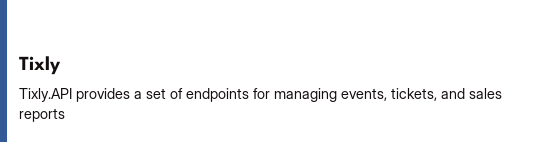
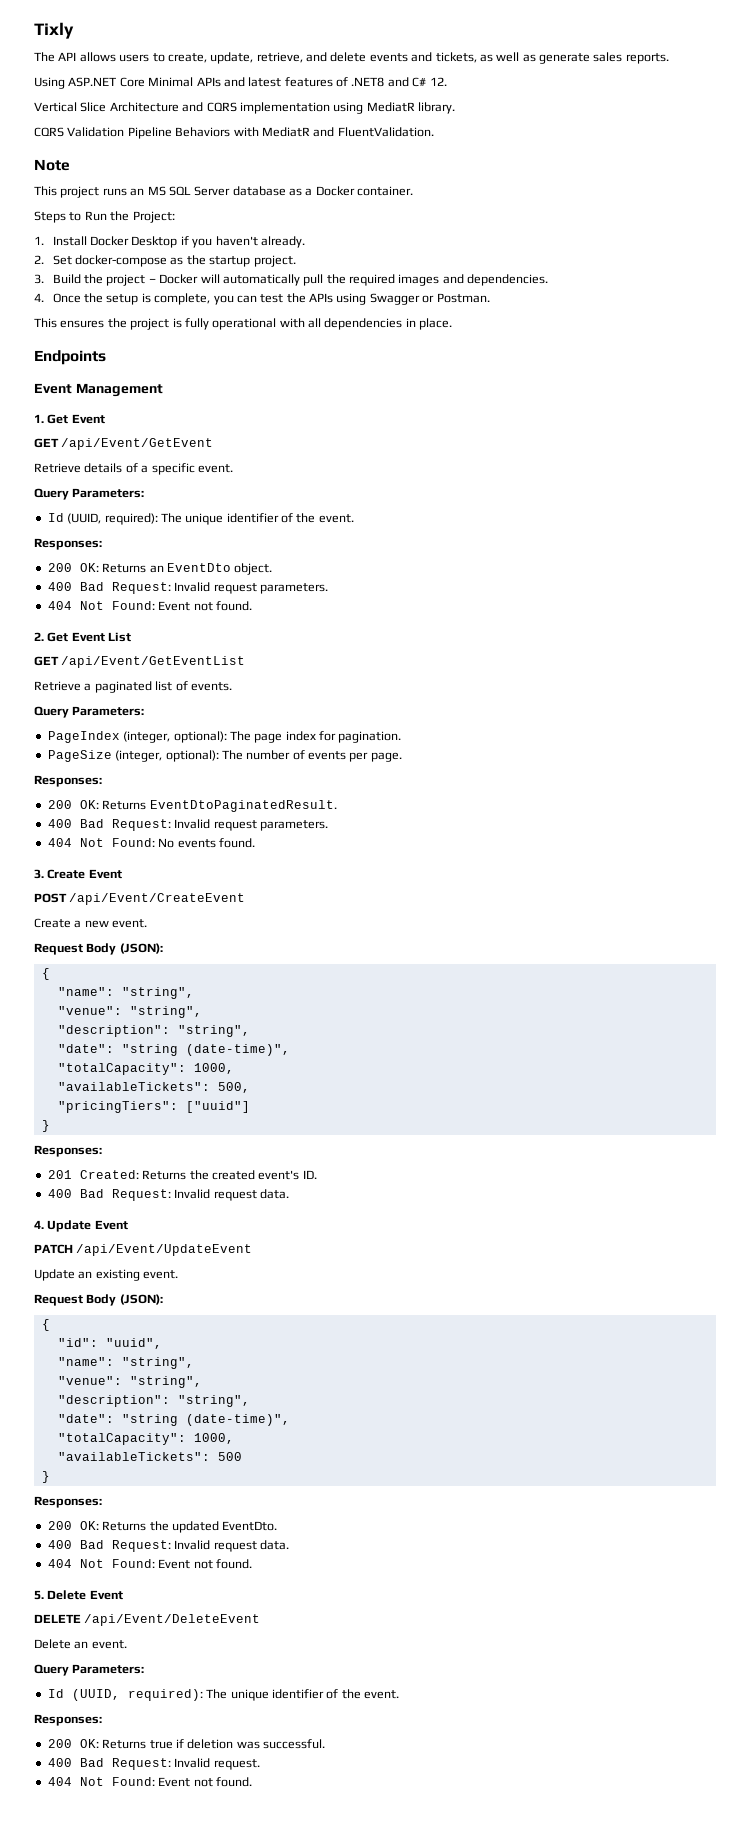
- Tixly.API provides a set of endpoints for managing events, tickets, and sales reports
+ The API allows users to create, update, retrieve, and delete events and tickets, as well as generate sales reports.
+ Using ASP.NET Core Minimal APIs and latest features of .NET8 and C# 12.
+ Vertical Slice Architecture and CQRS implementation using MediatR library.
+ CQRS Validation Pipeline Behaviors with MediatR and FluentValidation.
+ Note
+ This project runs an MS SQL Server database as a Docker container.
+ Steps to Run the Project:
+ 1. Install Docker Desktop if you haven't already.
+ 2. Set docker-compose as the startup project.
+ 3. Build the project – Docker will automatically pull the required images and dependencies.
+ 4. Once the setup is complete, you can test the APIs using Swagger or Postman.
+ This ensures the project is fully operational with all dependencies in place.
+ Endpoints
+ Event Management
+ 1. Get Event
+ GET /api/Event/GetEvent
+ Retrieve details of a specific event.
+ Query Parameters:
+ Id (UUID, required): The unique identifier of the event.
+ Responses:
+ 200 OK: Returns an EventDto object.
+ 400 Bad Request: Invalid request parameters.
+ 404 Not Found: Event not found.
+ 2. Get Event List
+ GET /api/Event/GetEventList
+ Retrieve a paginated list of events.
+ Query Parameters:
+ PageIndex (integer, optional): The page index for pagination.
+ PageSize (integer, optional): The number of events per page.
+ Responses:
+ 200 OK: Returns EventDtoPaginatedResult.
+ 400 Bad Request: Invalid request parameters.
+ 404 Not Found: No events found.
+ 3. Create Event
+ POST /api/Event/CreateEvent
+ Create a new event.
+ Request Body (JSON):
+ {
+ "name": "string",
+ "venue": "string",
+ "description": "string",
+ "date": "string (date-time)",
+ "totalCapacity": 1000,
+ "availableTickets": 500,
+ "pricingTiers": ["uuid"]
+ }
+ Responses:
+ 201 Created: Returns the created event's ID.
+ 400 Bad Request: Invalid request data.
+ 4. Update Event
+ PATCH /api/Event/UpdateEvent
+ Update an existing event.
+ Request Body (JSON):
+ {
+ "id": "uuid",
+ "name": "string",
+ "venue": "string",
+ "description": "string",
+ "date": "string (date-time)",
+ "totalCapacity": 1000,
+ "availableTickets": 500
+ }
+ Responses:
+ 200 OK: Returns the updated EventDto.
+ 400 Bad Request: Invalid request data.
+ 404 Not Found: Event not found.
+ 5. Delete Event
+ DELETE /api/Event/DeleteEvent
+ Delete an event.
+ Query Parameters:
+ Id (UUID, required): The unique identifier of the event.
+ Responses:
+ 200 OK: Returns true if deletion was successful.
+ 400 Bad Request: Invalid request.
+ 404 Not Found: Event not found.

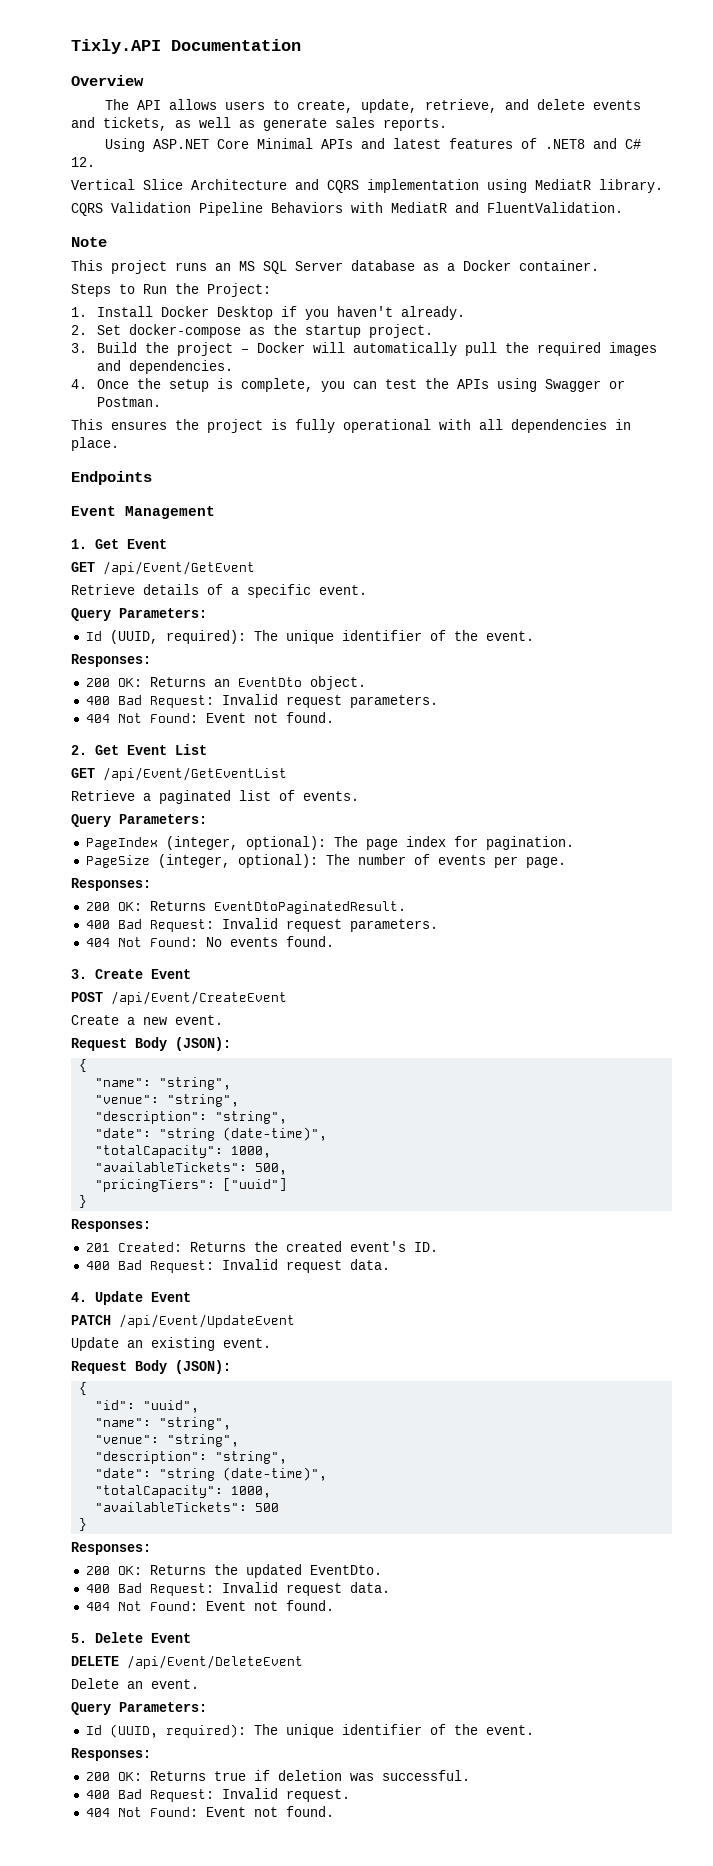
- Tixly
+ Tixly.API Documentation
+ Overview

